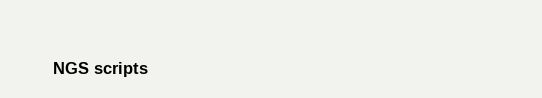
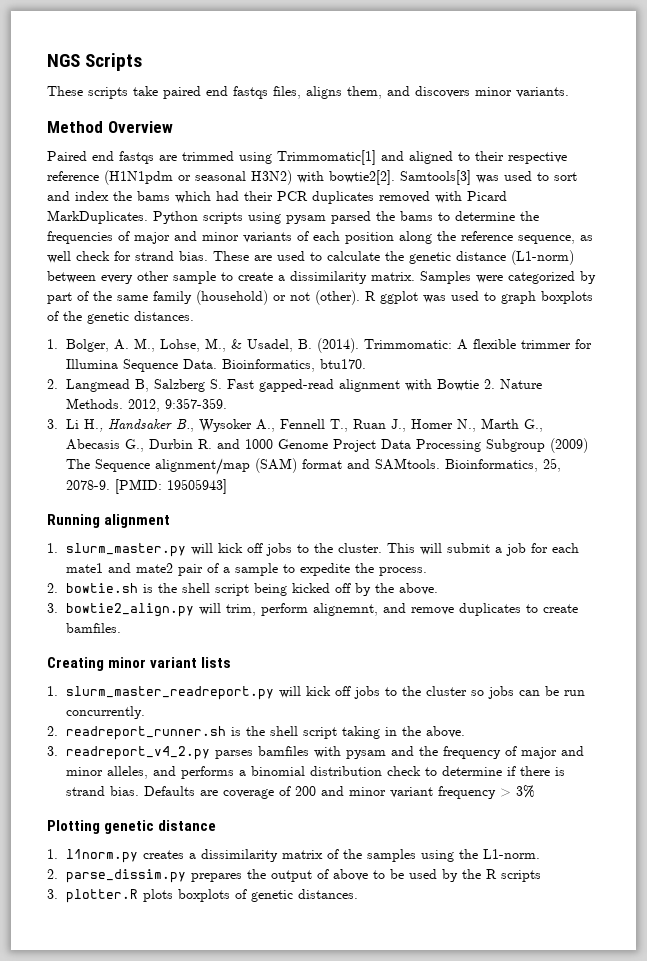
- NGS scripts
+ NGS Scripts
+ These scripts take paired end fastqs files, aligns them, and discovers minor variants.
+ Method Overview
+ Paired end fastqs are trimmed using Trimmomatic[1] and aligned to their respective reference (H1N1pdm or seasonal H3N2) with bowtie2[2]. Samtools[3] was used to sort and index the bams which had their PCR duplicates removed with Picard MarkDuplicates. Python scripts using pysam parsed the bams to determine the frequencies of major and minor variants of each position along the reference sequence, as well check for strand bias. These are used to calculate the genetic distance (L1-norm) between every other sample to create a dissimilarity matrix. Samples were categorized by part of the same family (household) or not (other). R ggplot was used to graph boxplots of the genetic distances.
+ 1. Bolger, A. M., Lohse, M., & Usadel, B. (2014). Trimmomatic: A flexible trimmer for Illumina Sequence Data. Bioinformatics, btu170.
+ 2. Langmead B, Salzberg S. Fast gapped-read alignment with Bowtie 2. Nature Methods. 2012, 9:357-359.
+ 3. Li H., Handsaker B., Wysoker A., Fennell T., Ruan J., Homer N., Marth G., Abecasis G., Durbin R. and 1000 Genome Project Data Processing Subgroup (2009) The Sequence alignment/map (SAM) format and SAMtools. Bioinformatics, 25, 2078-9. [PMID: 19505943]
+ Running alignment
+ 1. slurm_master.py will kick off jobs to the cluster. This will submit a job for each mate1 and mate2 pair of a sample to expedite the process.
+ 2. bowtie.sh is the shell script being kicked off by the above.
+ 3. bowtie2_align.py will trim, perform alignemnt, and remove duplicates to create bamfiles.
+ Creating minor variant lists
+ 1. slurm_master_readreport.py will kick off jobs to the cluster so jobs can be run concurrently.
+ 2. readreport_runner.sh is the shell script taking in the above.
+ 3. readreport_v4_2.py parses bamfiles with pysam and the frequency of major and minor alleles, and performs a binomial distribution check to determine if there is strand bias. Defaults are coverage of 200 and minor variant frequency > 3%
+ Plotting genetic distance
+ 1. l1norm.py creates a dissimilarity matrix of the samples using the L1-norm.
+ 2. parse_dissim.py prepares the output of above to be used by the R scripts
+ 3. plotter.R plots boxplots of genetic distances.

